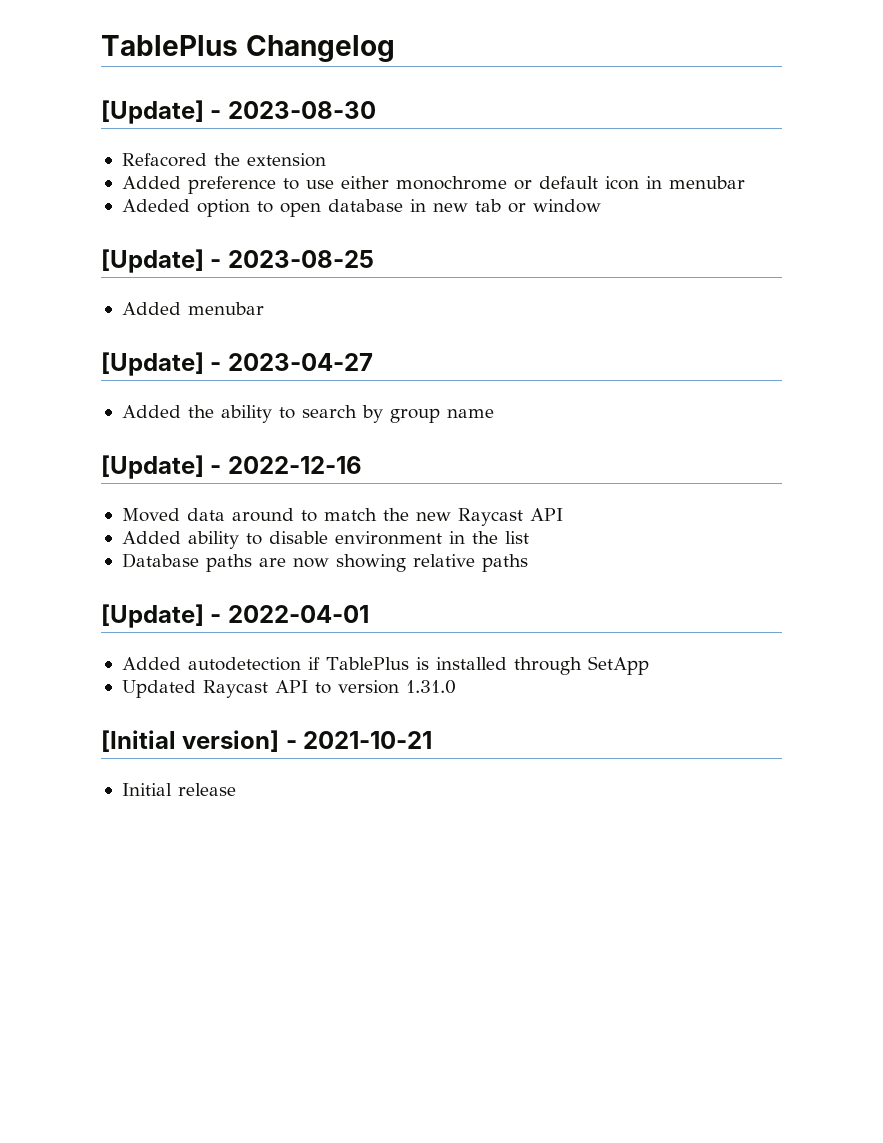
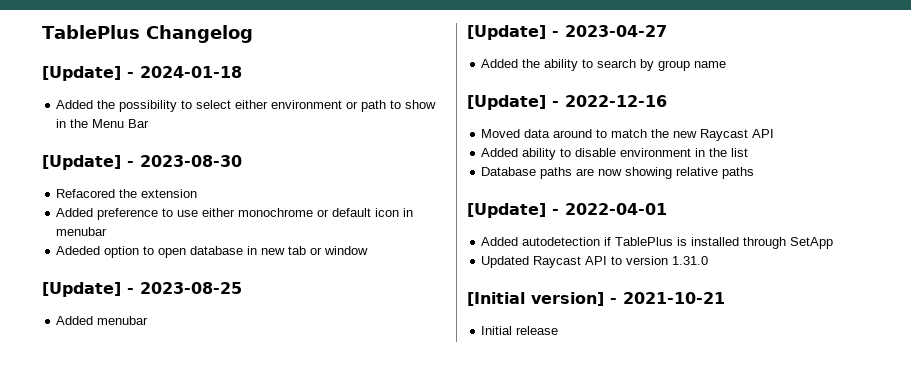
+ [Update] - 2024-01-18
+ Added the possibility to select either environment or path to show in the Menu Bar

